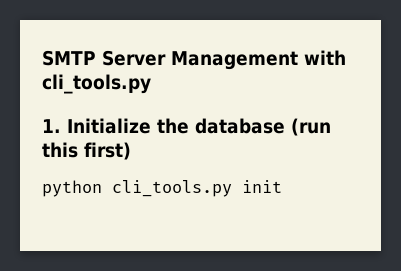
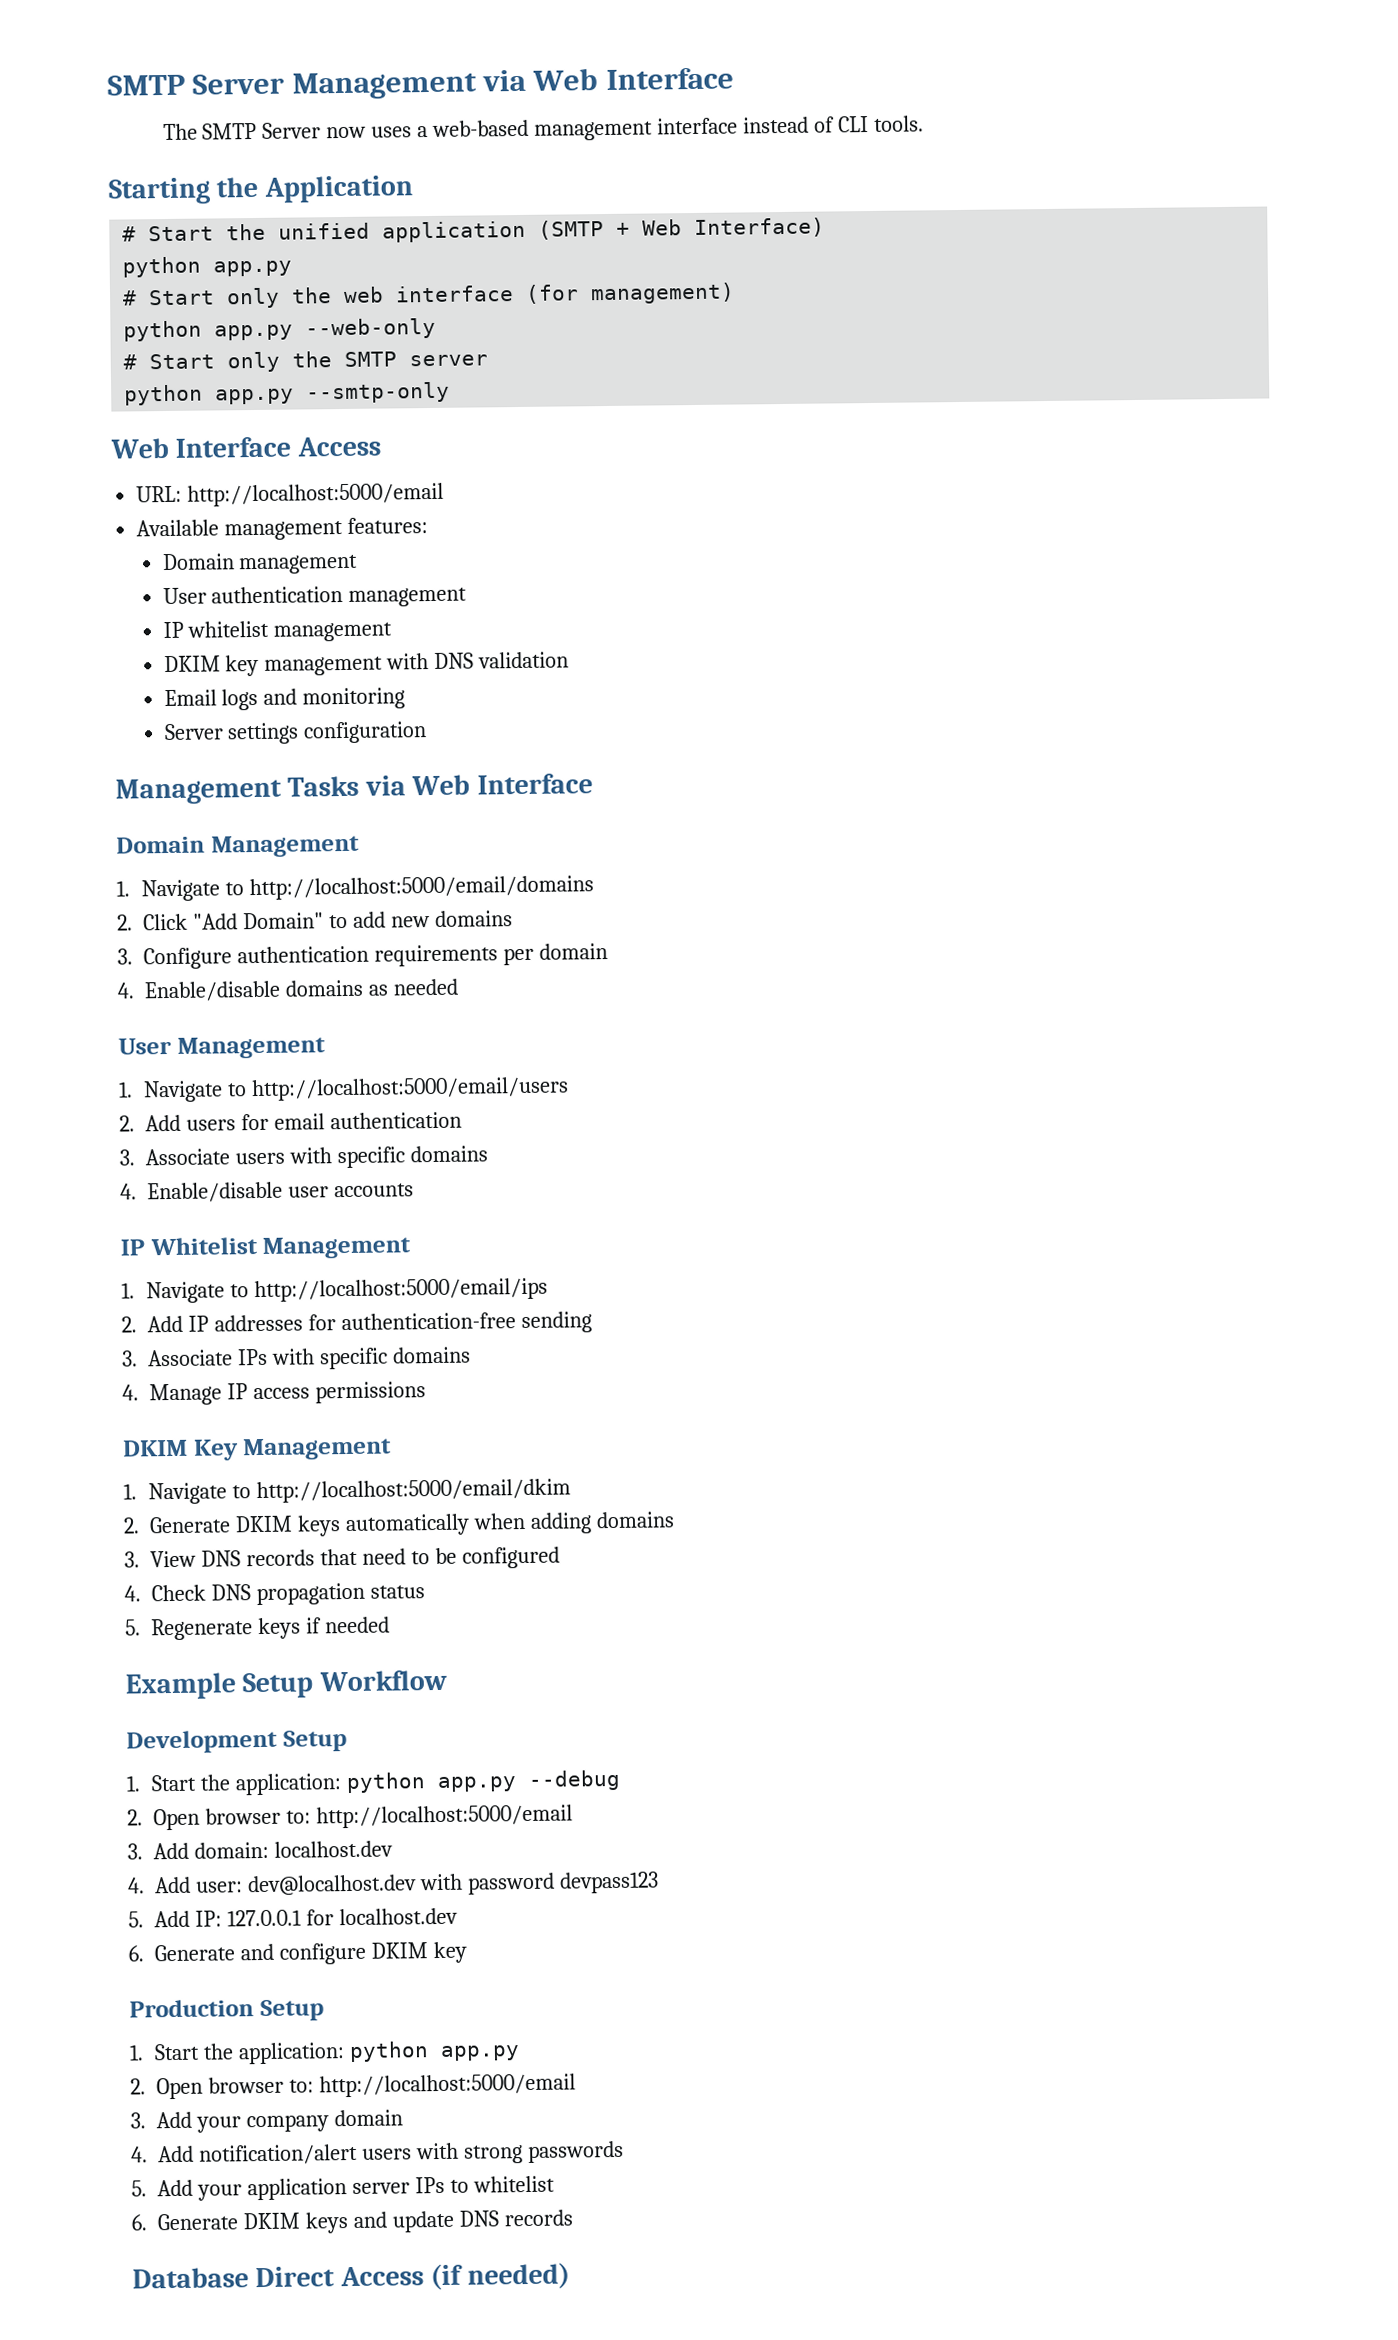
- SMTP Server Management with cli_tools.py
- 1. Initialize the database (run this first)
- python cli_tools.py init
+ SMTP Server Management via Web Interface
+ The SMTP Server now uses a web-based management interface instead of CLI tools.
+ Starting the Application
+ # Start the unified application (SMTP + Web Interface)
+ python app.py
+ # Start only the web interface (for management)
+ python app.py --web-only
+ # Start only the SMTP server
+ python app.py --smtp-only
+ Web Interface Access
+ URL: http://localhost:5000/email
+ Available management features:
+ Domain management
+ User authentication management
+ IP whitelist management
+ DKIM key management with DNS validation
+ Email logs and monitoring
+ Server settings configuration
+ Management Tasks via Web Interface
+ Domain Management
+ 1. Navigate to http://localhost:5000/email/domains
+ 2. Click "Add Domain" to add new domains
+ 3. Configure authentication requirements per domain
+ 4. Enable/disable domains as needed
+ User Management
+ 1. Navigate to http://localhost:5000/email/users
+ 2. Add users for email authentication
+ 3. Associate users with specific domains
+ 4. Enable/disable user accounts
+ IP Whitelist Management
+ 1. Navigate to http://localhost:5000/email/ips
+ 2. Add IP addresses for authentication-free sending
+ 3. Associate IPs with specific domains
+ 4. Manage IP access permissions
+ DKIM Key Management
+ 1. Navigate to http://localhost:5000/email/dkim
+ 2. Generate DKIM keys automatically when adding domains
+ 3. View DNS records that need to be configured
+ 4. Check DNS propagation status
+ 5. Regenerate keys if needed
+ Example Setup Workflow
+ Development Setup
+ 1. Start the application: python app.py --debug
+ 2. Open browser to: http://localhost:5000/email
+ 3. Add domain: localhost.dev
+ 4. Add user: dev@localhost.dev with password devpass123
+ 5. Add IP: 127.0.0.1 for localhost.dev
+ 6. Generate and configure DKIM key
+ Production Setup
+ 1. Start the application: python app.py
+ 2. Open browser to: http://localhost:5000/email
+ 3. Add your company domain
+ 4. Add notification/alert users with strong passwords
+ 5. Add your application server IPs to whitelist
+ 6. Generate DKIM keys and update DNS records
+ Database Direct Access (if needed)

